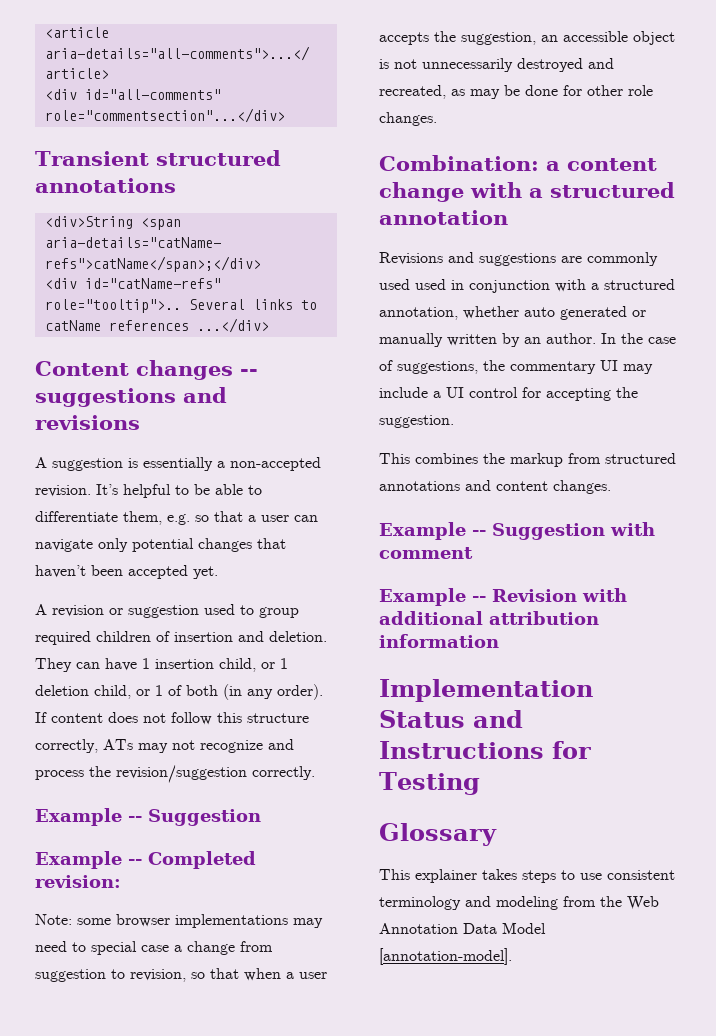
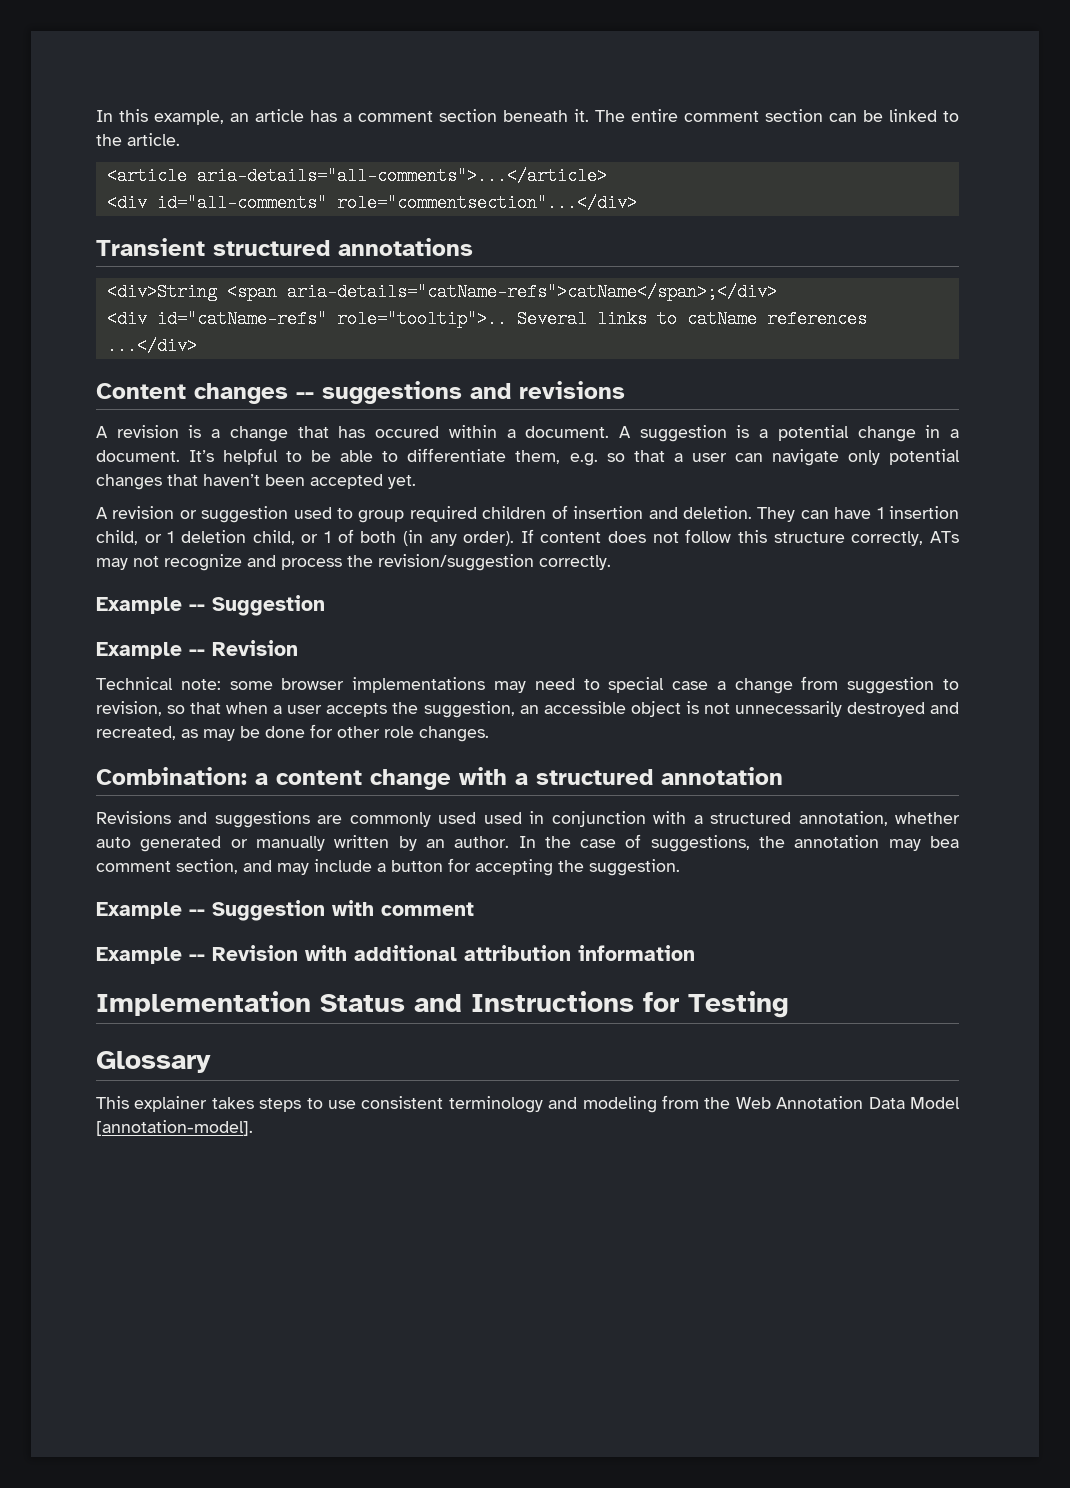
+ In this example, an article has a comment section beneath it. The entire comment section can be linked to the article.
- A suggestion is essentially a non-accepted revision.
+ A revision is a change that has occured within a document. A suggestion is a potential change in a document.
  If content does not follow this structure correctly, ATs may not recognize and process the revision/suggestion correctly.
  Example -- Suggestion
- Example -- Completed revision:
- Note:
+ Example -- Revision
+ Technical note:
- In the case of suggestions, the commentary UI may include a UI control for accepting the suggestion.
+ In the case of suggestions, the annotation may bea comment section, and may include a button for accepting the suggestion.
- This combines the markup from structured annotations and content changes.

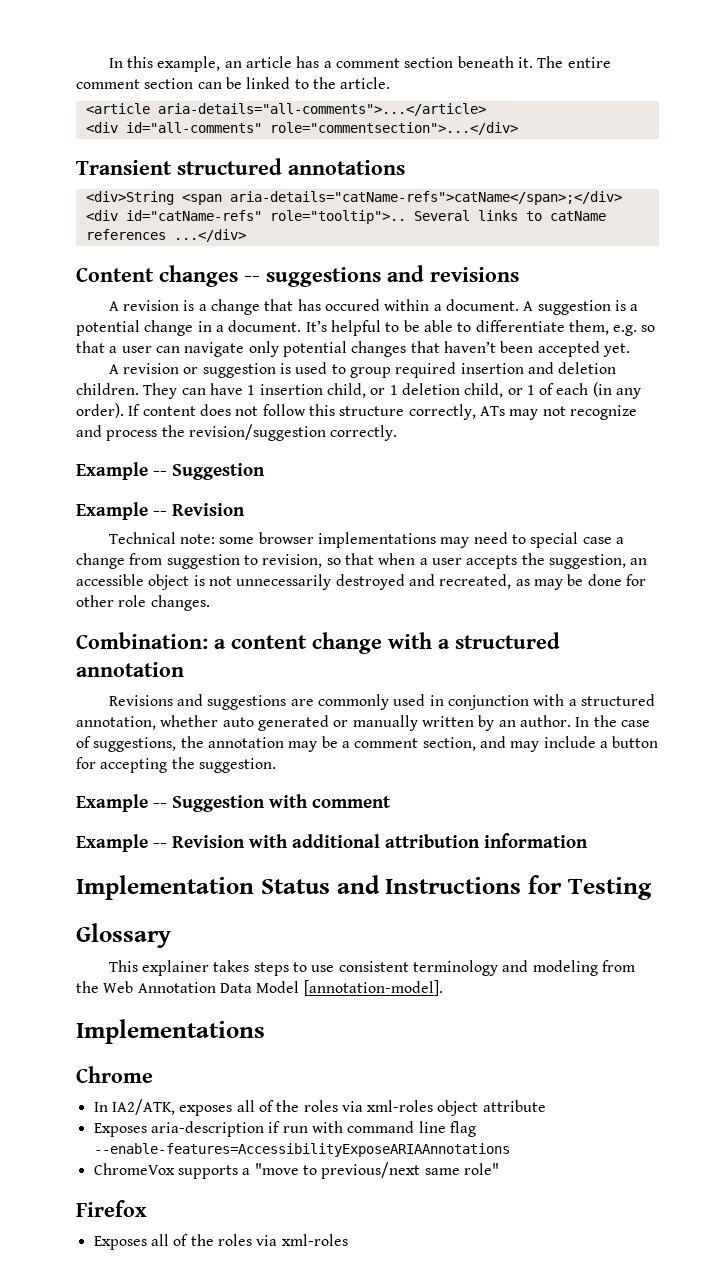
- <div id="all-comments" role="commentsection"...</div>
+ <div id="all-comments" role="commentsection">...</div>
- A revision or suggestion used to group required children of insertion and deletion.
+ A revision or suggestion is used to group required insertion and deletion children.
- They can have 1 insertion child, or 1 deletion child, or 1 of both (in any order).
+ They can have 1 insertion child, or 1 deletion child, or 1 of each (in any order).
- Revisions and suggestions are commonly used used in conjunction with a structured annotation, whether auto generated or manually written by an author.
+ Revisions and suggestions are commonly used in conjunction with a structured annotation, whether auto generated or manually written by an author.
- In the case of suggestions, the annotation may bea comment section, and may include a button for accepting the suggestion.
+ In the case of suggestions, the annotation may be a comment section, and may include a button for accepting the suggestion.
+ Implementations
+ Chrome
+ In IA2/ATK, exposes all of the roles via xml-roles object attribute
+ Exposes aria-description if run with command line flag --enable-features=AccessibilityExposeARIAAnnotations
+ ChromeVox supports a "move to previous/next same role"
+ Firefox
+ Exposes all of the roles via xml-roles

